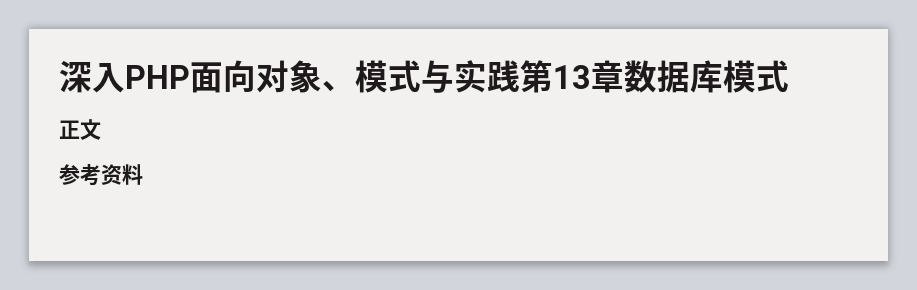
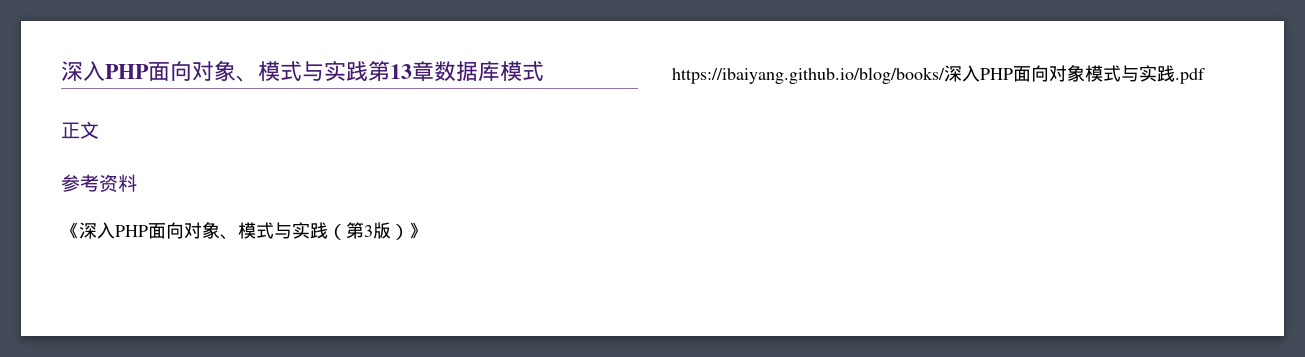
+ 《深入PHP面向对象、模式与实践（第3版）》https://ibaiyang.github.io/blog/books/深入PHP面向对象模式与实践.pdf

